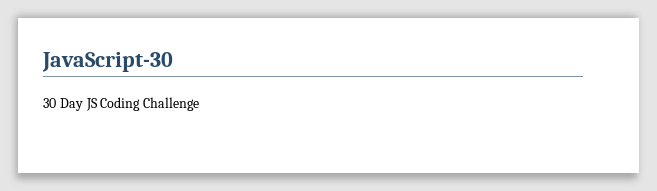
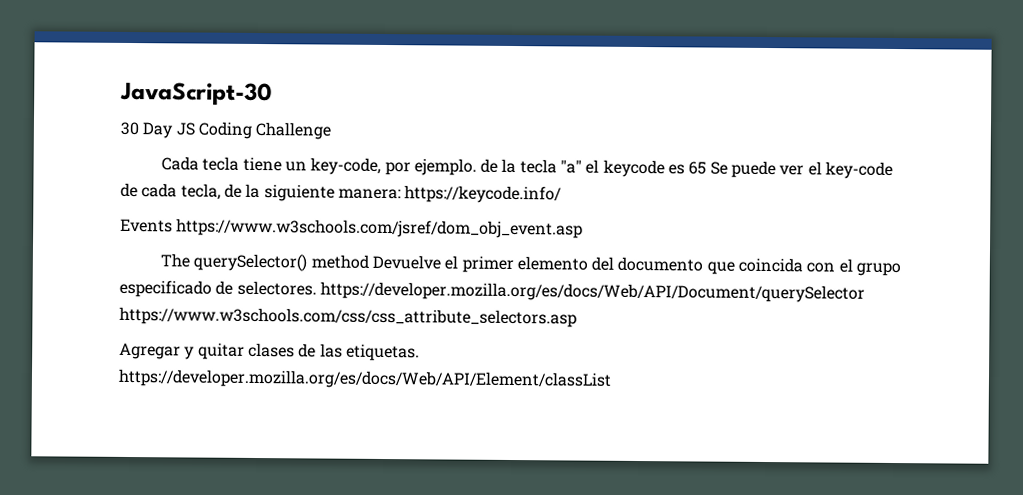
+ Cada tecla tiene un key-code, por ejemplo. de la tecla "a" el keycode es 65 Se puede ver el key-code de cada tecla, de la siguiente manera: https://keycode.info/
+ Events https://www.w3schools.com/jsref/dom_obj_event.asp
+ The querySelector() method Devuelve el primer elemento del documento que coincida con el grupo especificado de selectores. https://developer.mozilla.org/es/docs/Web/API/Document/querySelector https://www.w3schools.com/css/css_attribute_selectors.asp
+ Agregar y quitar clases de las etiquetas. https://developer.mozilla.org/es/docs/Web/API/Element/classList

